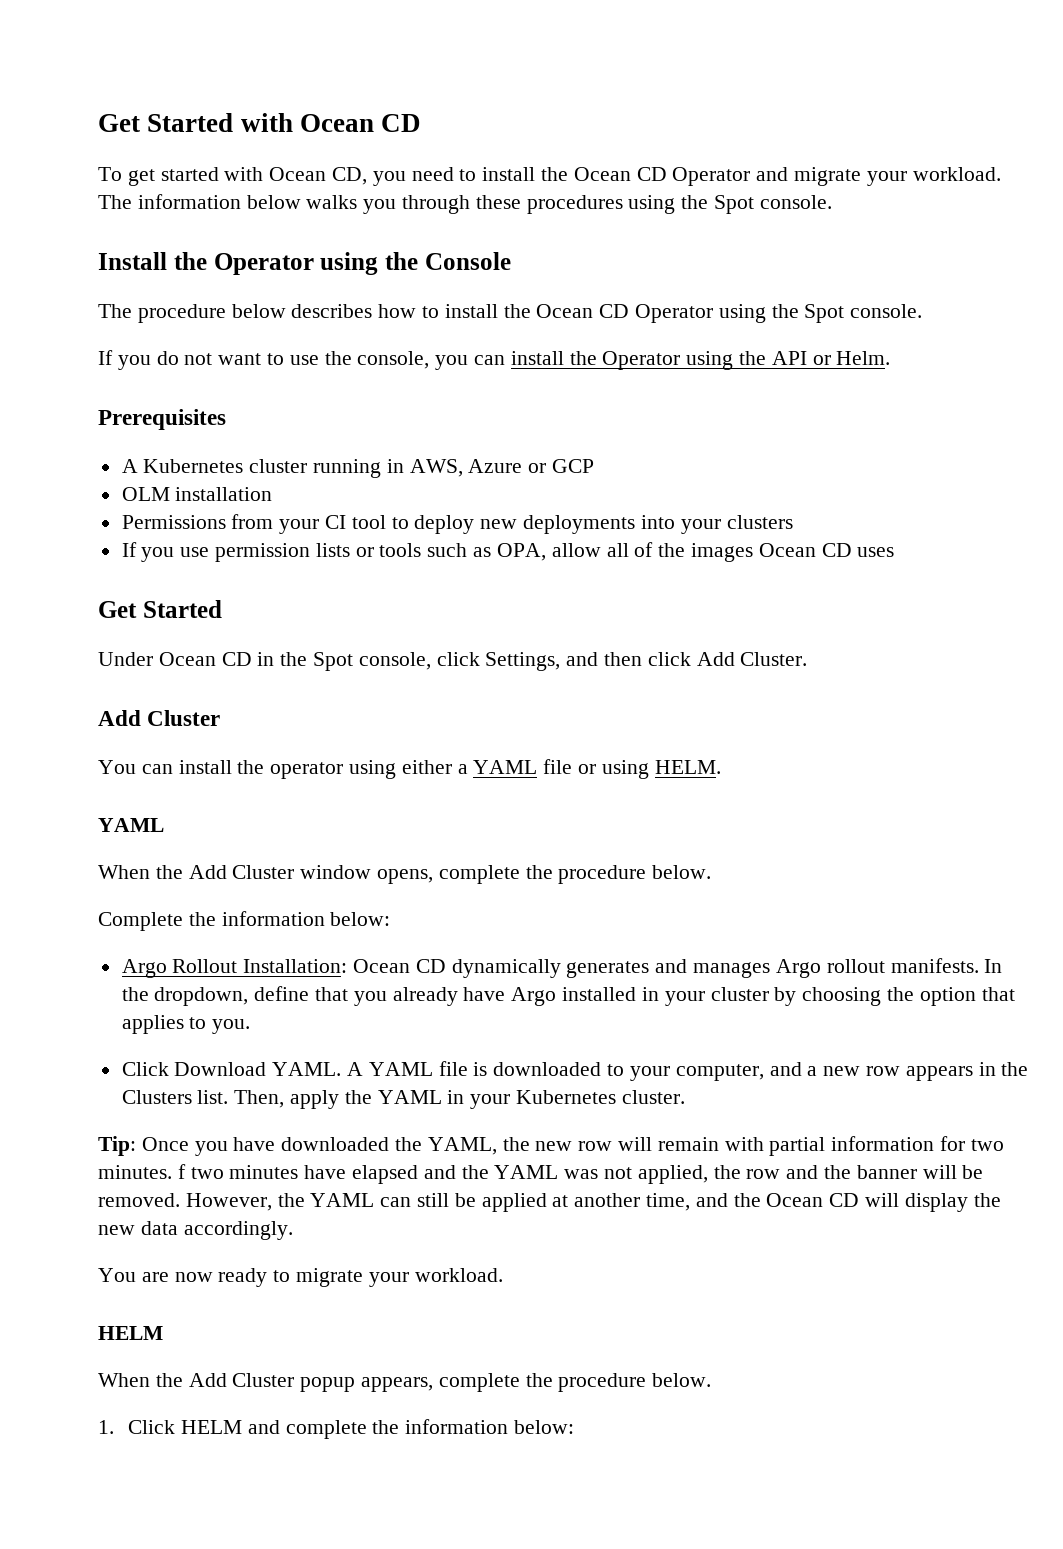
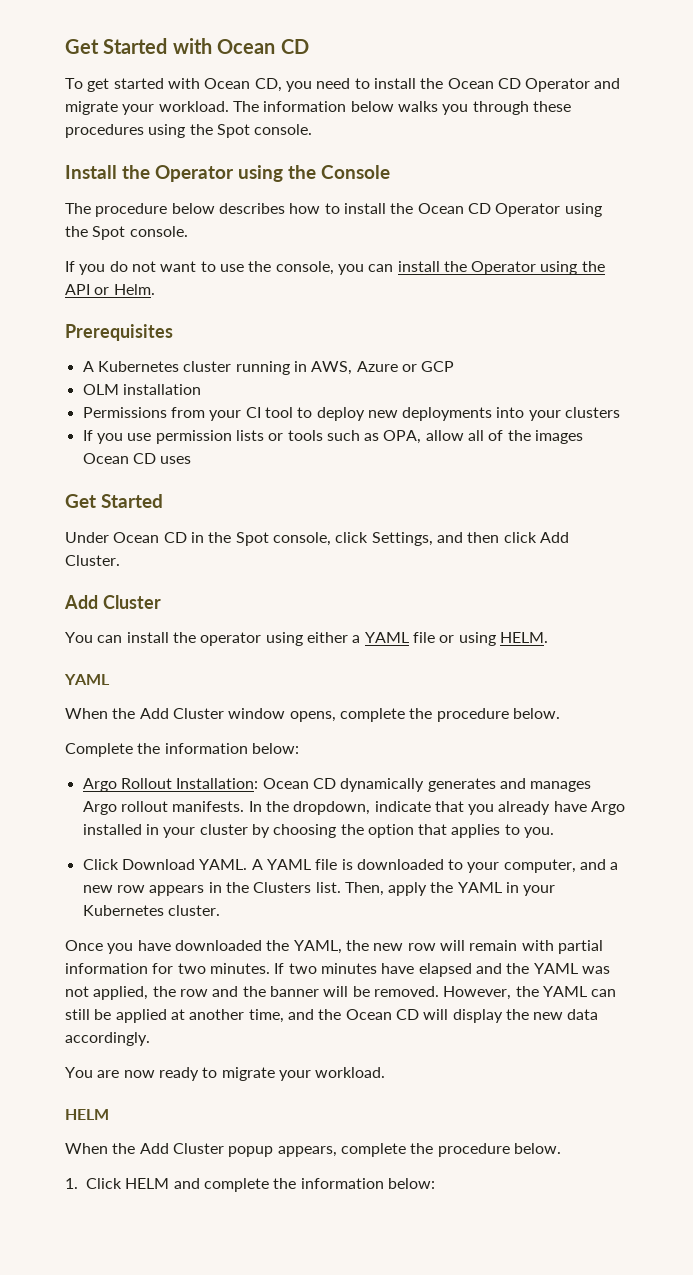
- In the dropdown, define that you already have Argo installed in your cluster by choosing the option that applies to you.
+ In the dropdown, indicate that you already have Argo installed in your cluster by choosing the option that applies to you.
- Tip: Once you have downloaded the YAML, the new row will remain with partial information for two minutes. f two minutes have elapsed and the YAML was not applied, the row and the banner will be removed.
+ Once you have downloaded the YAML, the new row will remain with partial information for two minutes. If two minutes have elapsed and the YAML was not applied, the row and the banner will be removed.

